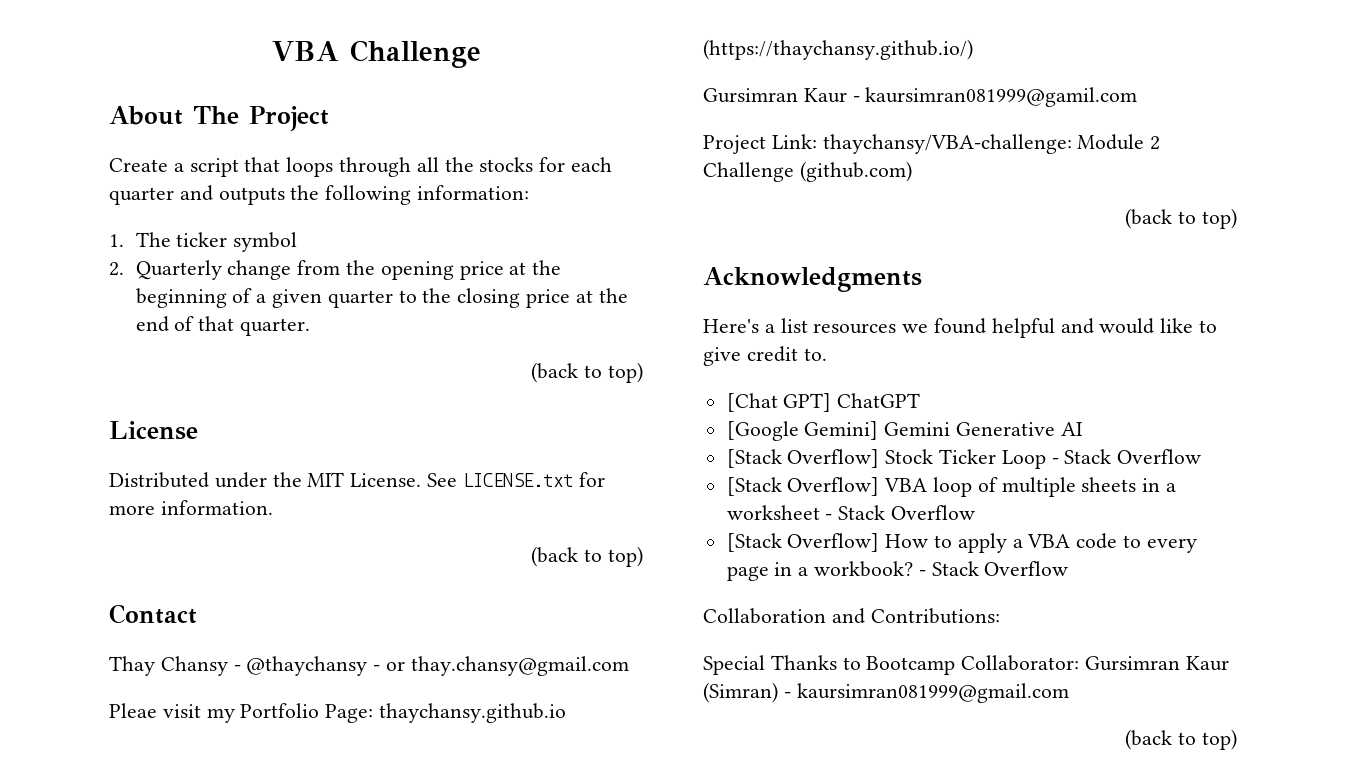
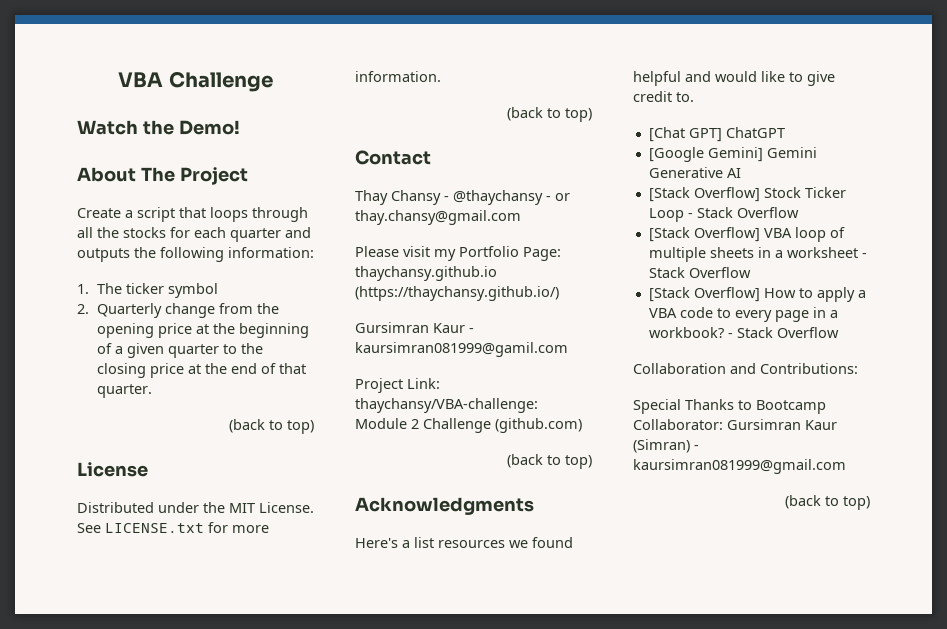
+ Watch the Demo!
- Pleae visit my Portfolio Page: thaychansy.github.io (https://thaychansy.github.io/)
+ Please visit my Portfolio Page: thaychansy.github.io (https://thaychansy.github.io/)

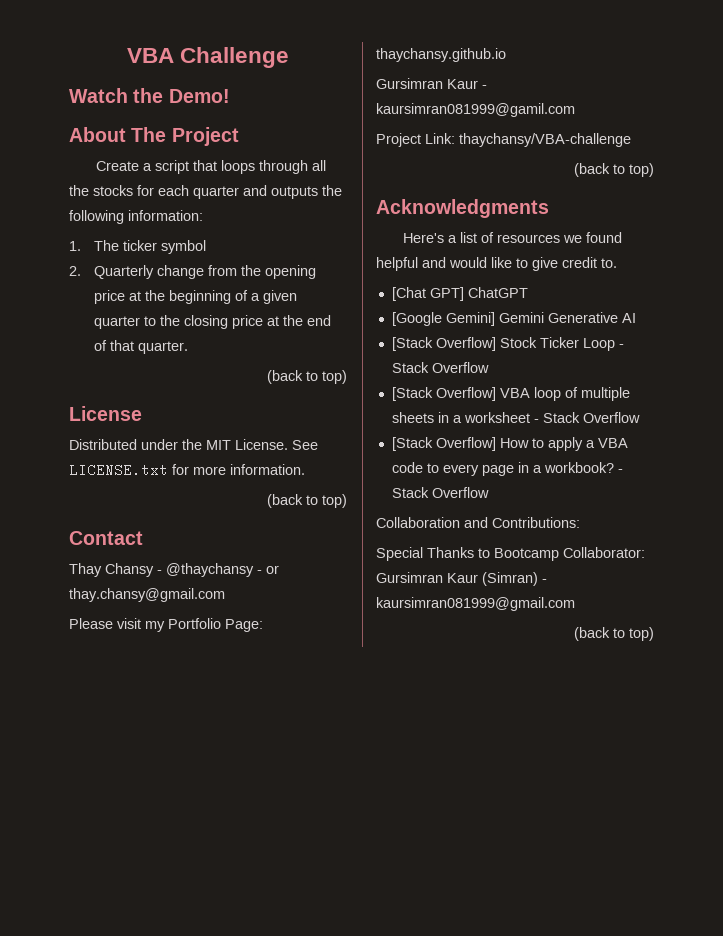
- Please visit my Portfolio Page: thaychansy.github.io (https://thaychansy.github.io/)
+ Please visit my Portfolio Page: thaychansy.github.io
- Project Link: thaychansy/VBA-challenge: Module 2 Challenge (github.com)
+ Project Link: thaychansy/VBA-challenge
- Here's a list resources we found helpful and would like to give credit to.
+ Here's a list of resources we found helpful and would like to give credit to.

